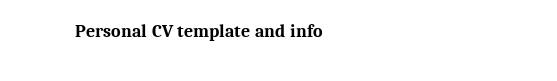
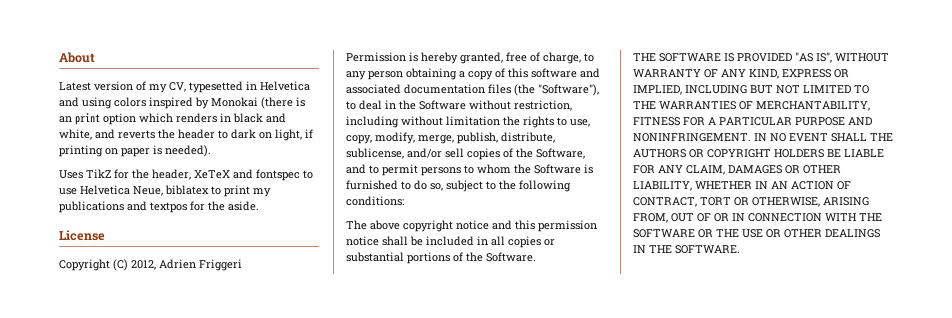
- Personal CV template and info
+ About
+ Latest version of my CV, typesetted in Helvetica and using colors inspired by Monokai (there is an print option which renders in black and white, and reverts the header to dark on light, if printing on paper is needed).
+ Uses TikZ for the header, XeTeX and fontspec to use Helvetica Neue, biblatex to print my publications and textpos for the aside.
+ License
+ Copyright (C) 2012, Adrien Friggeri
+ Permission is hereby granted, free of charge, to any person obtaining a copy of this software and associated documentation files (the "Software"), to deal in the Software without restriction, including without limitation the rights to use, copy, modify, merge, publish, distribute, sublicense, and/or sell copies of the Software, and to permit persons to whom the Software is furnished to do so, subject to the following conditions:
+ The above copyright notice and this permission notice shall be included in all copies or substantial portions of the Software.
+ THE SOFTWARE IS PROVIDED "AS IS", WITHOUT WARRANTY OF ANY KIND, EXPRESS OR IMPLIED, INCLUDING BUT NOT LIMITED TO THE WARRANTIES OF MERCHANTABILITY, FITNESS FOR A PARTICULAR PURPOSE AND NONINFRINGEMENT. IN NO EVENT SHALL THE AUTHORS OR COPYRIGHT HOLDERS BE LIABLE FOR ANY CLAIM, DAMAGES OR OTHER LIABILITY, WHETHER IN AN ACTION OF CONTRACT, TORT OR OTHERWISE, ARISING FROM, OUT OF OR IN CONNECTION WITH THE SOFTWARE OR THE USE OR OTHER DEALINGS IN THE SOFTWARE.

